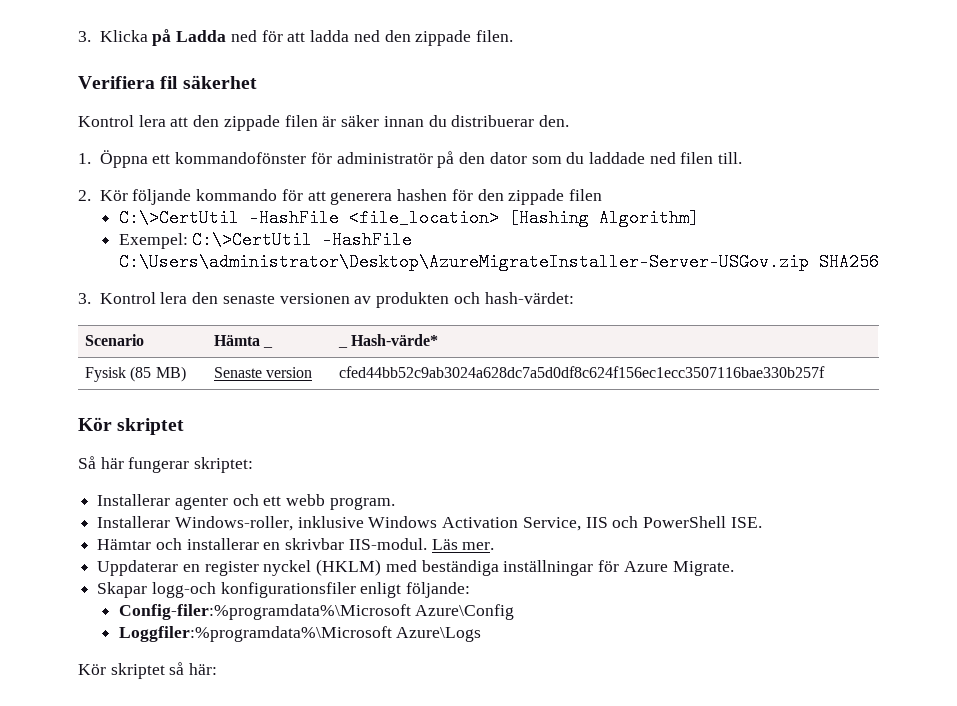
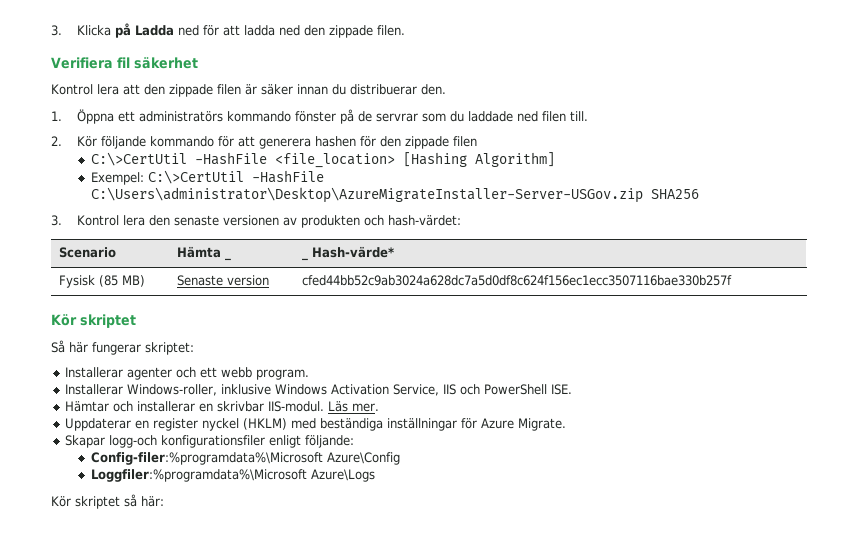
- 1. Öppna ett kommandofönster för administratör på den dator som du laddade ned filen till.
+ 1. Öppna ett administratörs kommando fönster på de servrar som du laddade ned filen till.

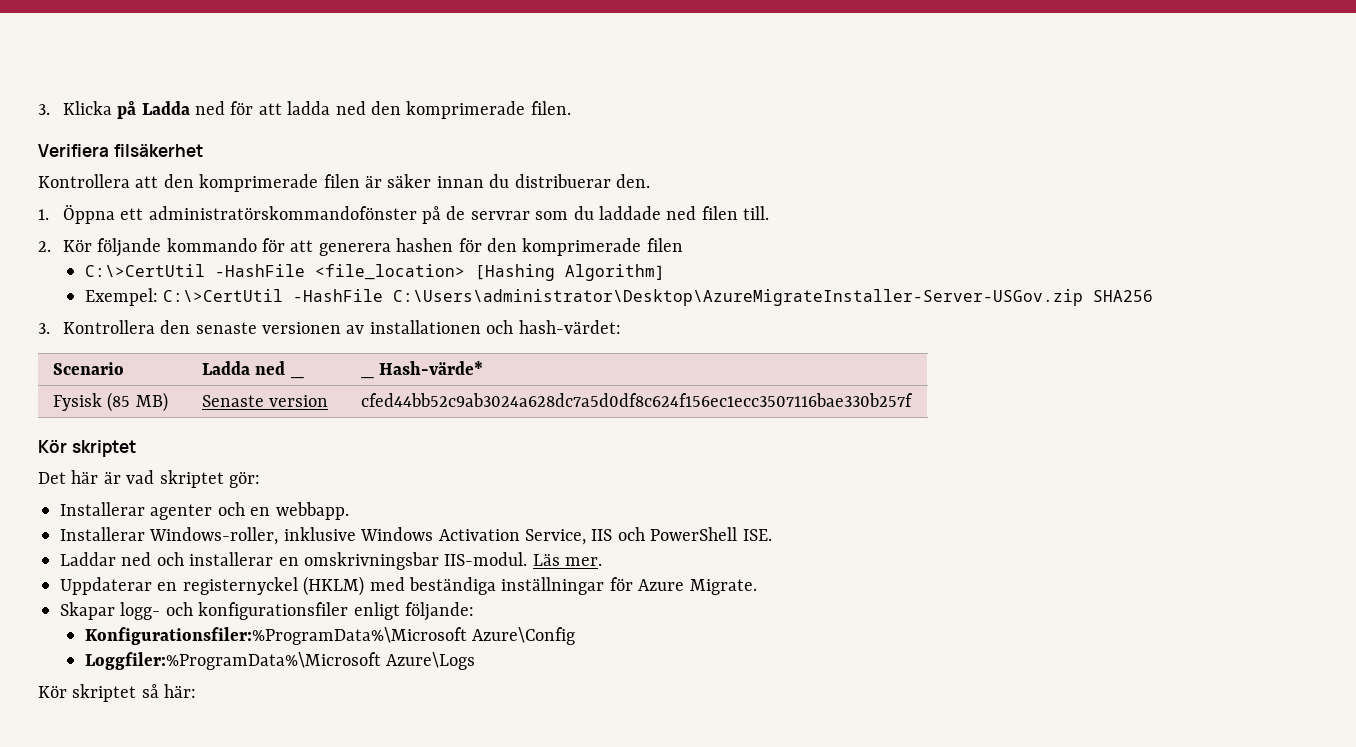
- 3. Klicka på Ladda ned för att ladda ned den zippade filen.
+ 3. Klicka på Ladda ned för att ladda ned den komprimerade filen.
- Verifiera fil säkerhet
- Kontrol lera att den zippade filen är säker innan du distribuerar den.
+ Verifiera filsäkerhet
+ Kontrollera att den komprimerade filen är säker innan du distribuerar den.
- 1. Öppna ett administratörs kommando fönster på de servrar som du laddade ned filen till.
+ 1. Öppna ett administratörskommandofönster på de servrar som du laddade ned filen till.
- 2. Kör följande kommando för att generera hashen för den zippade filen
+ 2. Kör följande kommando för att generera hashen för den komprimerade filen
- 3. Kontrol lera den senaste versionen av produkten och hash-värdet:
+ 3. Kontrollera den senaste versionen av installationen och hash-värdet:
- Scenario | Hämta _ | _ Hash-värde*
+ Scenario | Ladda ned _ | _ Hash-värde*
- Så här fungerar skriptet:
+ Det här är vad skriptet gör:
- Installerar agenter och ett webb program.
+ Installerar agenter och en webbapp.
- Hämtar och installerar en skrivbar IIS-modul.
+ Laddar ned och installerar en omskrivningsbar IIS-modul.
- Uppdaterar en register nyckel (HKLM) med beständiga inställningar för Azure Migrate.
+ Uppdaterar en registernyckel (HKLM) med beständiga inställningar för Azure Migrate.
- Skapar logg-och konfigurationsfiler enligt följande:
+ Skapar logg- och konfigurationsfiler enligt följande:
- Config-filer:%programdata%\Microsoft Azure\Config
+ Konfigurationsfiler:%ProgramData%\Microsoft Azure\Config
- Loggfiler:%programdata%\Microsoft Azure\Logs
+ Loggfiler:%ProgramData%\Microsoft Azure\Logs

